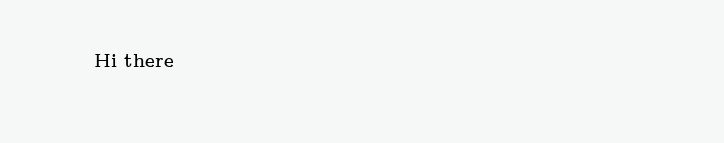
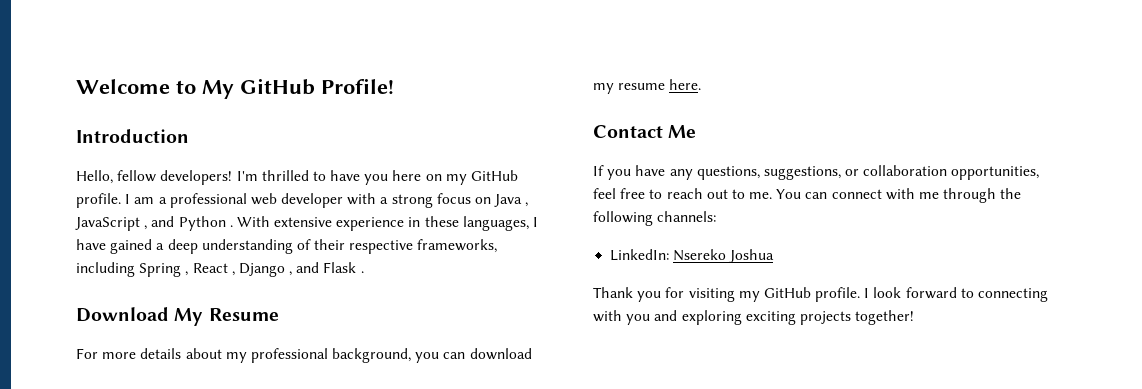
- Hi there
+ Welcome to My GitHub Profile!
+ Introduction
+ Hello, fellow developers! I'm thrilled to have you here on my GitHub profile. I am a professional web developer with a strong focus on Java , JavaScript , and Python . With extensive experience in these languages, I have gained a deep understanding of their respective frameworks, including Spring , React , Django , and Flask .
+ Download My Resume
+ For more details about my professional background, you can download my resume here.
+ Contact Me
+ If you have any questions, suggestions, or collaboration opportunities, feel free to reach out to me. You can connect with me through the following channels:
+ LinkedIn: Nsereko Joshua
+ Thank you for visiting my GitHub profile. I look forward to connecting with you and exploring exciting projects together!

